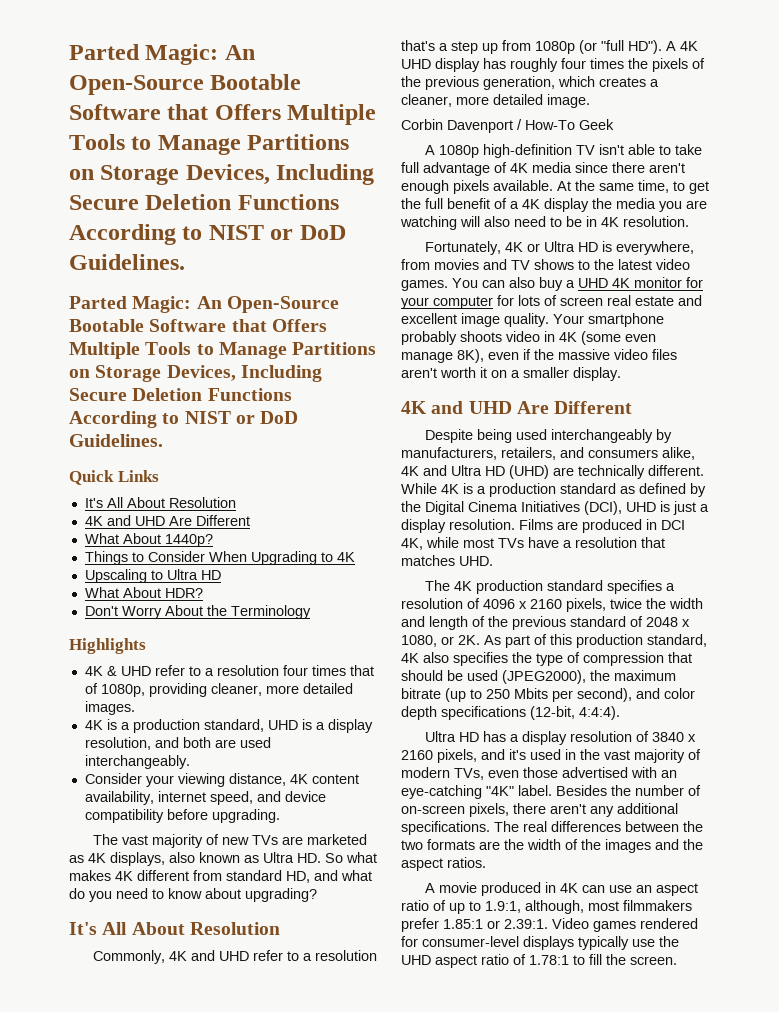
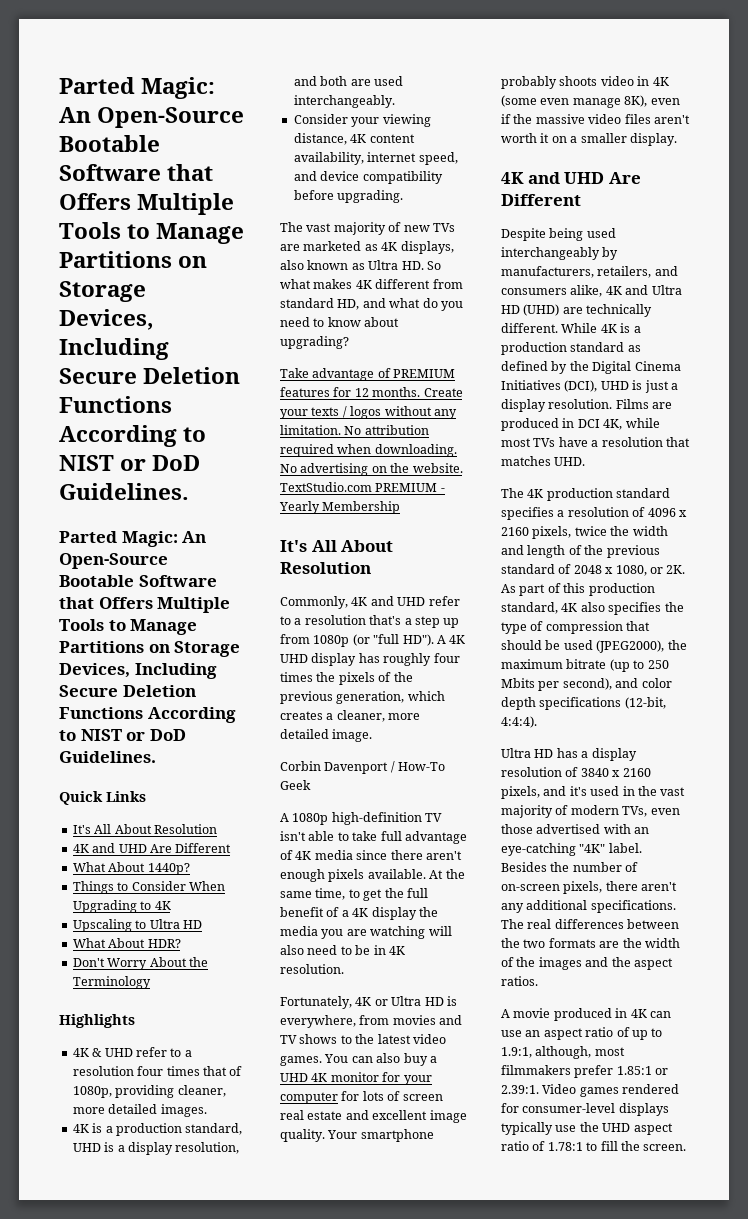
+ Take advantage of PREMIUM features for 12 months. Create your texts / logos without any limitation. No attribution required when downloading. No advertising on the website. TextStudio.com PREMIUM - Yearly Membership

